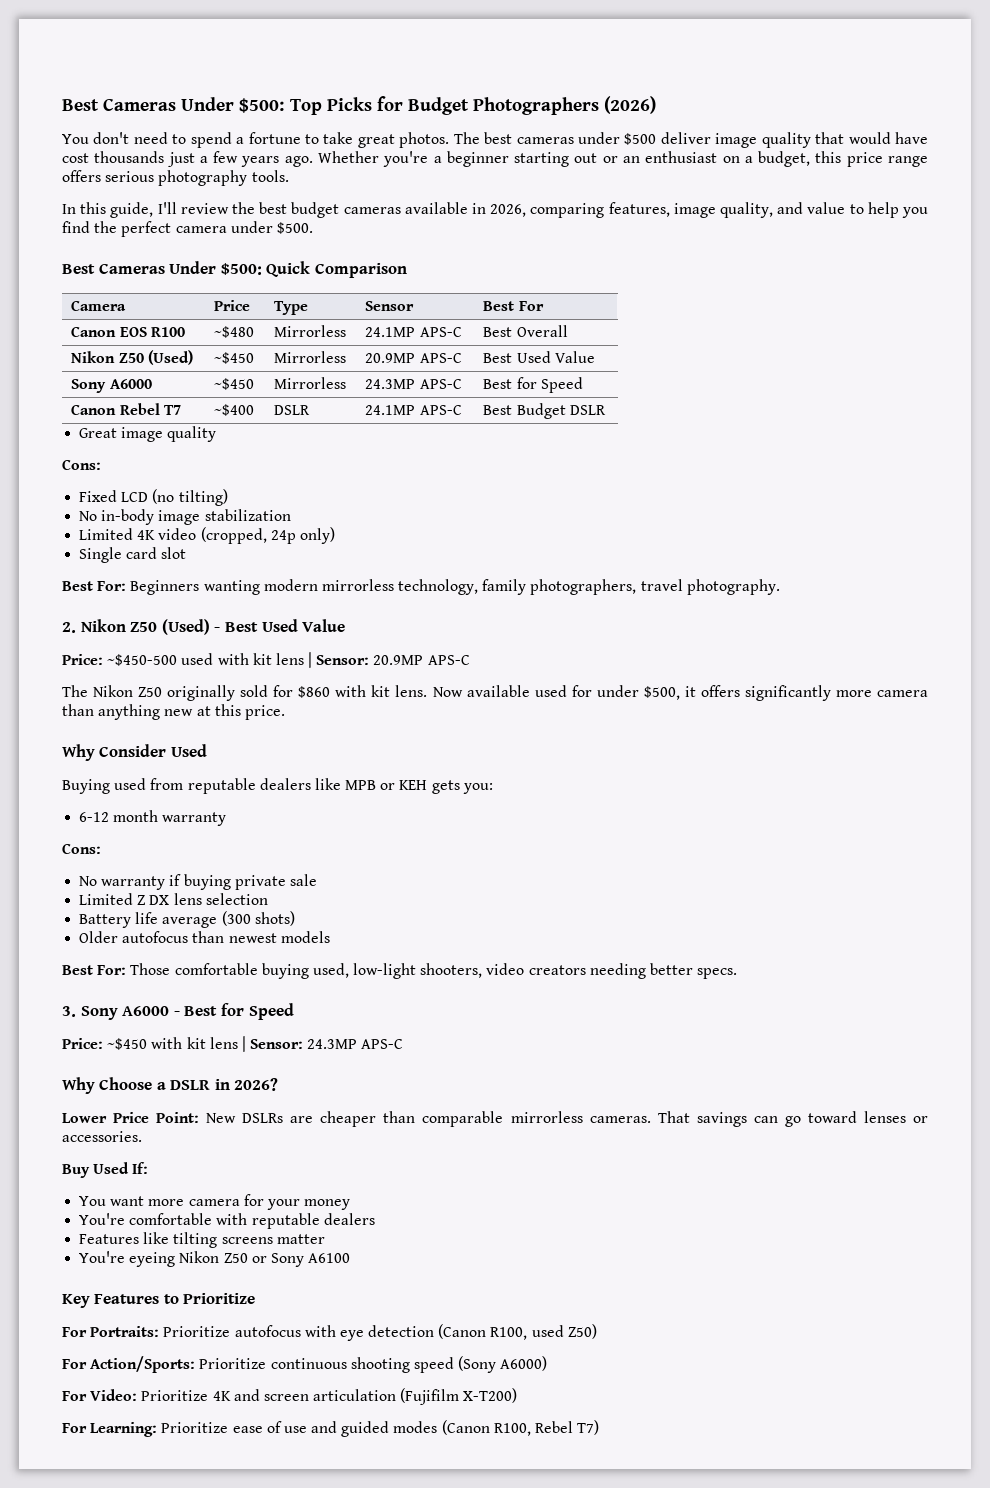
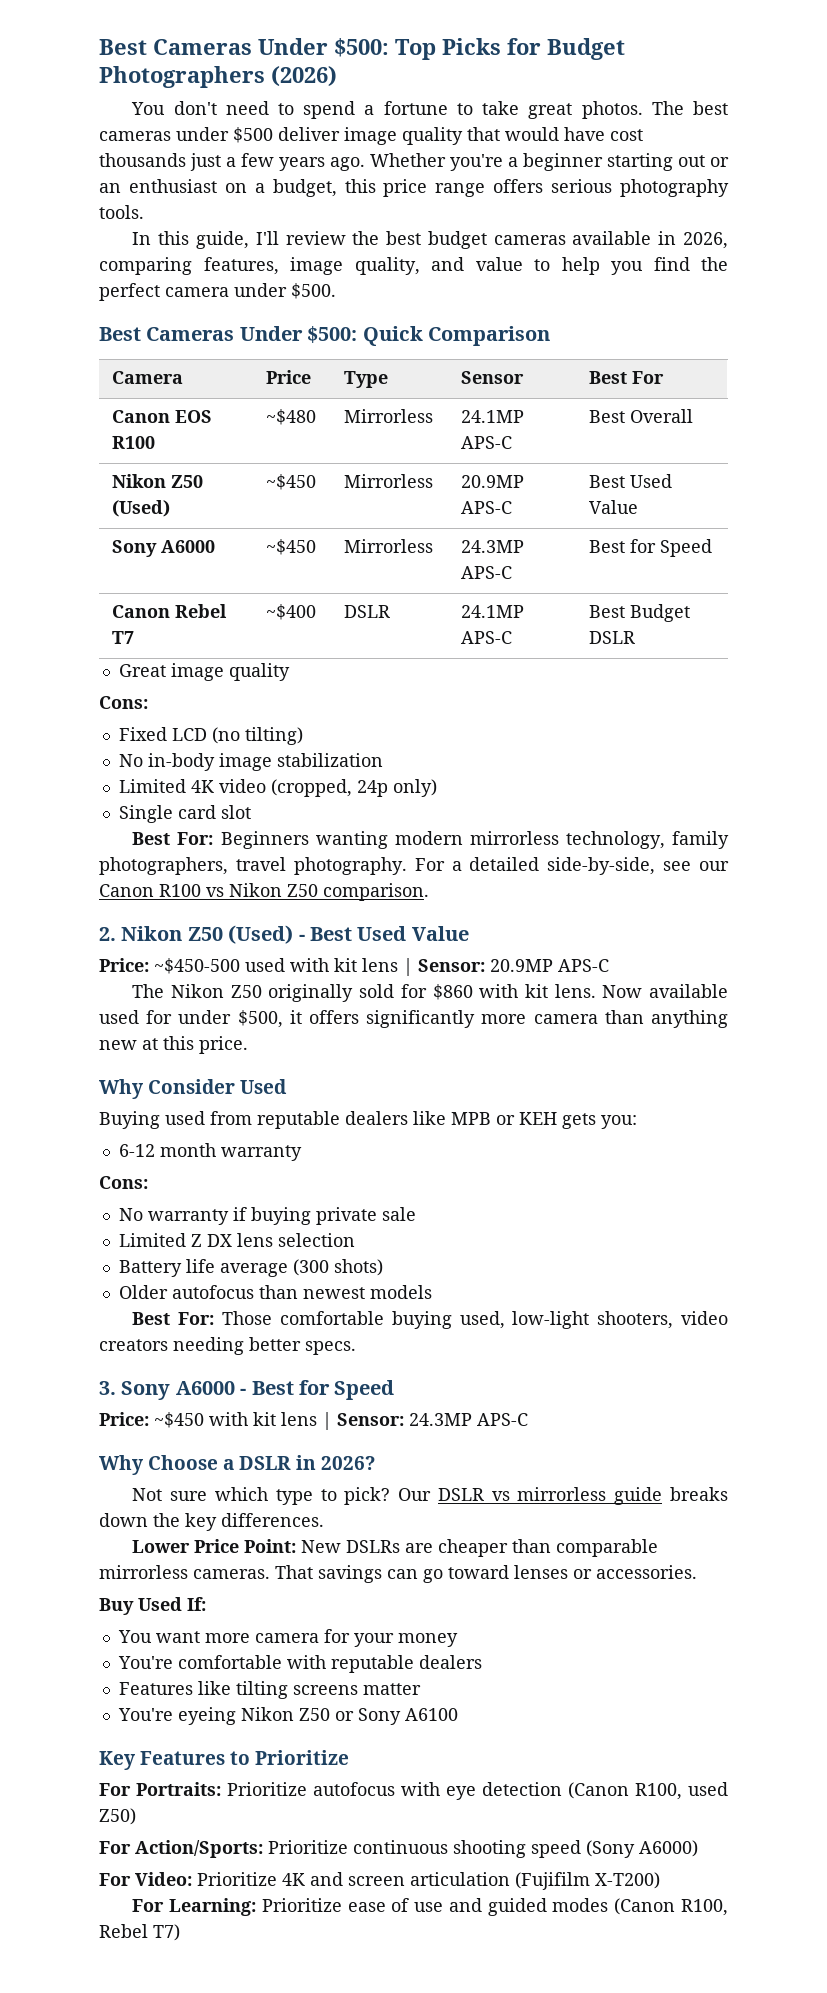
+ For a detailed side-by-side, see our Canon R100 vs Nikon Z50 comparison.
+ Not sure which type to pick? Our DSLR vs mirrorless guide breaks down the key differences.

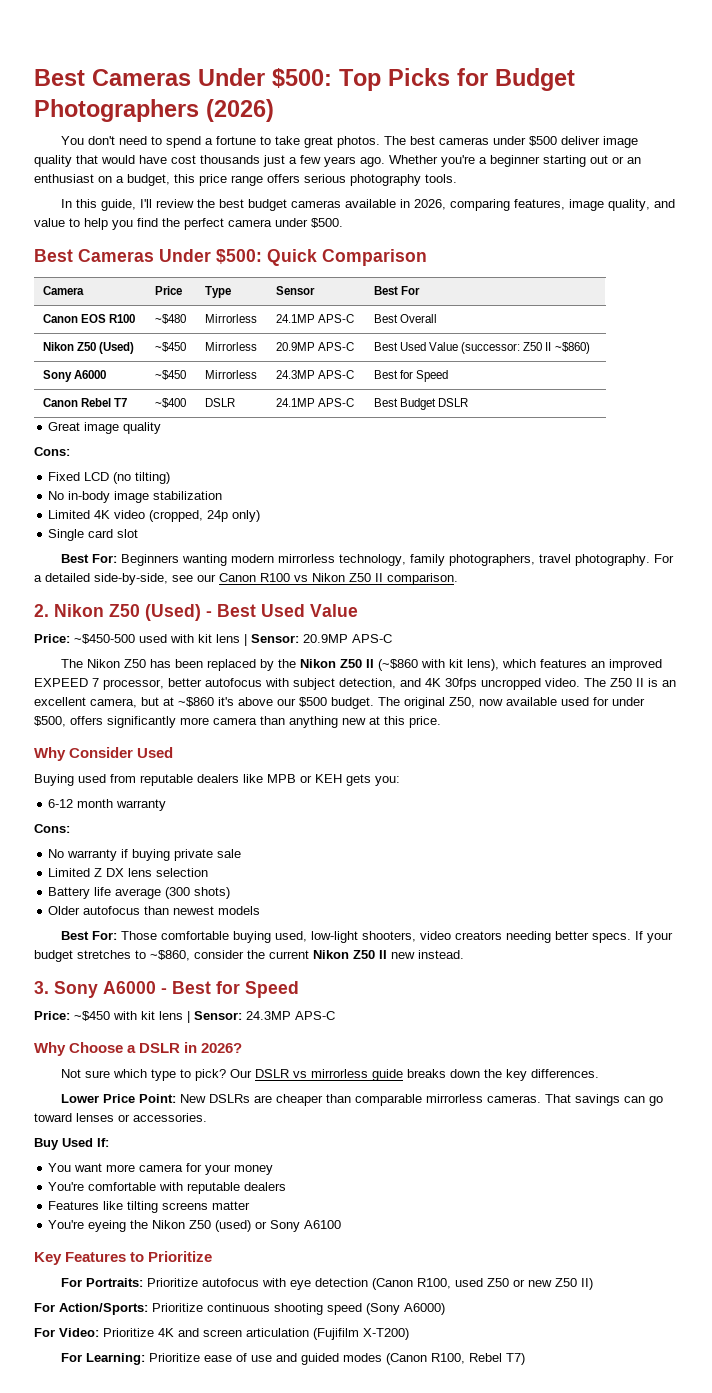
- Nikon Z50 (Used) | ~$450 | Mirrorless | 20.9MP APS-C | Best Used Value
+ Nikon Z50 (Used) | ~$450 | Mirrorless | 20.9MP APS-C | Best Used Value (successor: Z50 II ~$860)
- For a detailed side-by-side, see our Canon R100 vs Nikon Z50 comparison.
+ For a detailed side-by-side, see our Canon R100 vs Nikon Z50 II comparison.
- The Nikon Z50 originally sold for $860 with kit lens. Now available used for under $500, it offers significantly more camera than anything new at this price.
+ The Nikon Z50 has been replaced by the Nikon Z50 II (~$860 with kit lens), which features an improved EXPEED 7 processor, better autofocus with subject detection, and 4K 30fps uncropped video. The Z50 II is an excellent camera, but at ~$860 it's above our $500 budget. The original Z50, now available used for under $500, offers significantly more camera than anything new at this price.
+ If your budget stretches to ~$860, consider the current Nikon Z50 II new instead.
- You're eyeing Nikon Z50 or Sony A6100
+ You're eyeing the Nikon Z50 (used) or Sony A6100
- For Portraits: Prioritize autofocus with eye detection (Canon R100, used Z50)
+ For Portraits: Prioritize autofocus with eye detection (Canon R100, used Z50 or new Z50 II)

